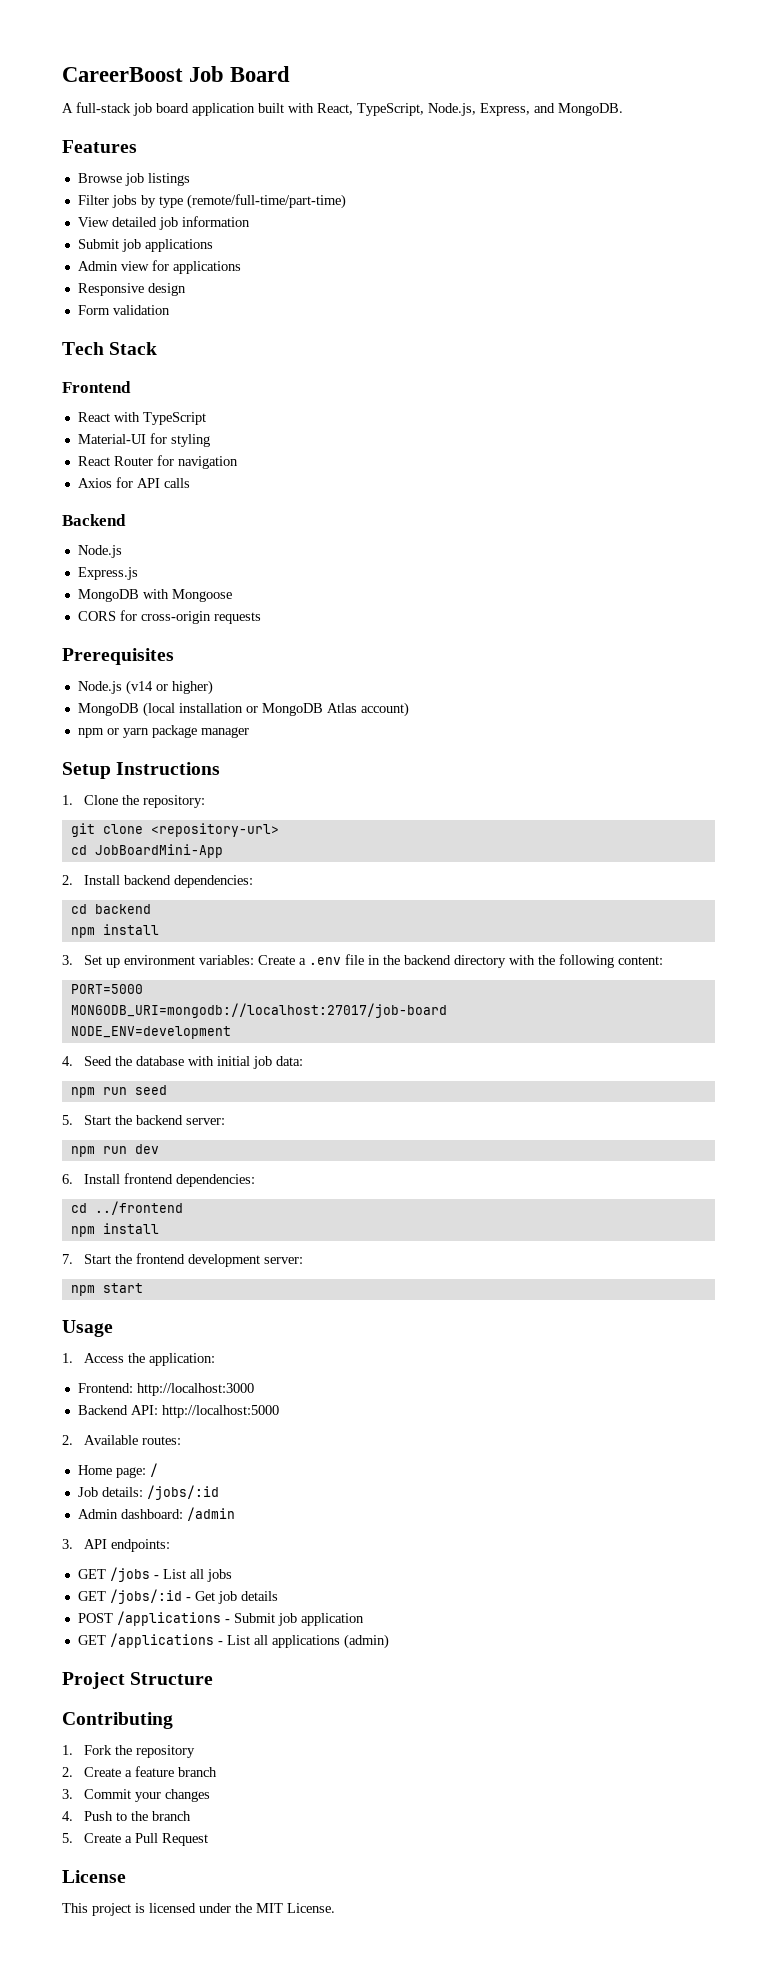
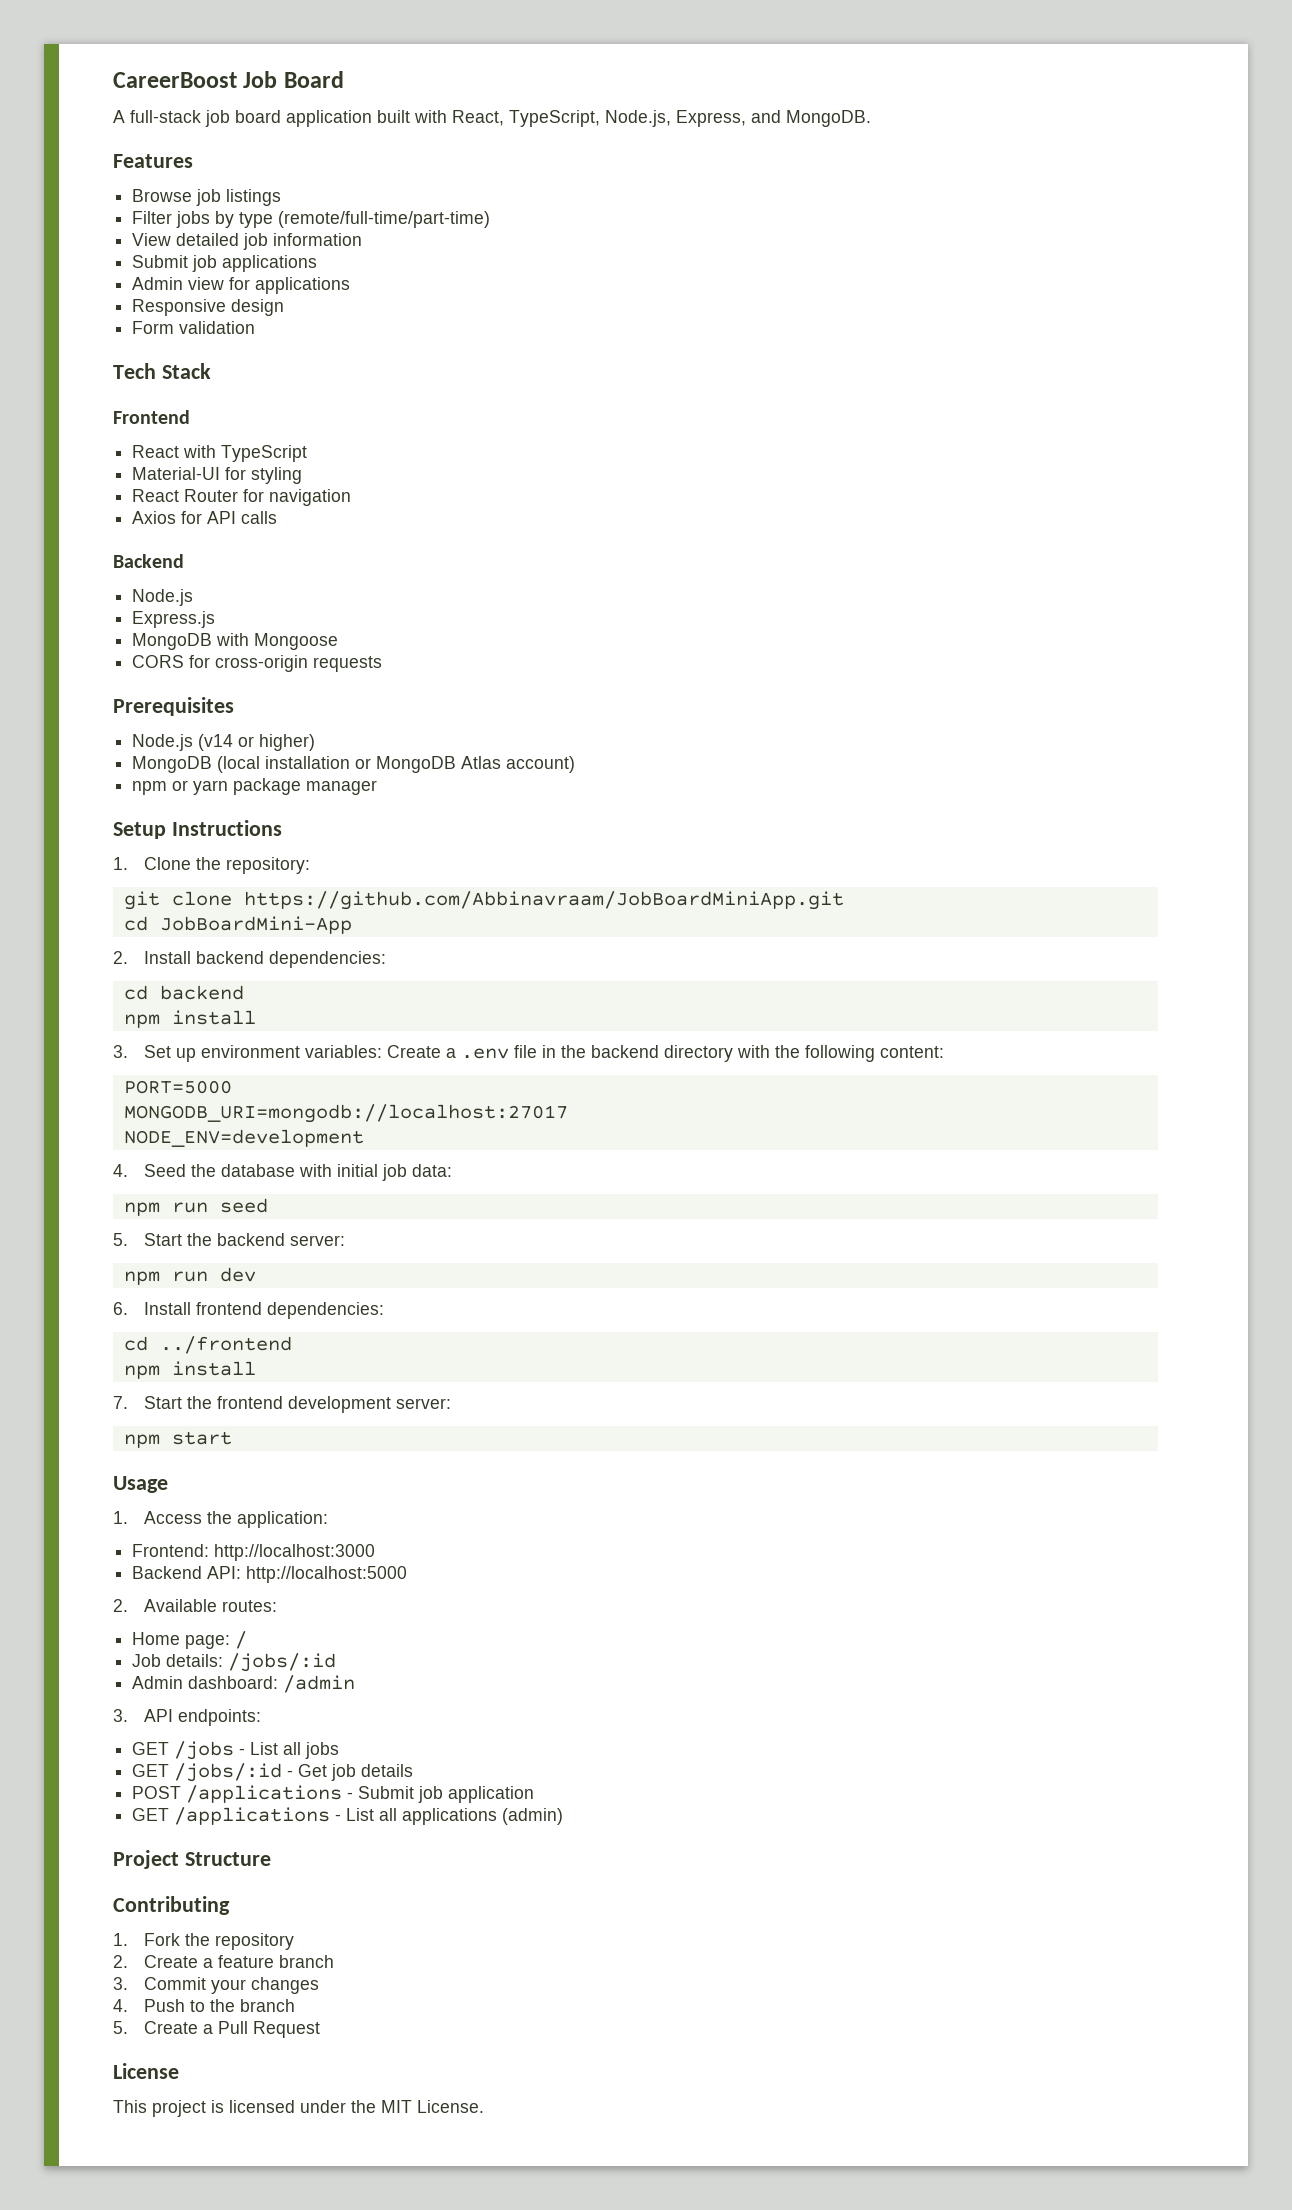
- git clone <repository-url>
+ git clone https://github.com/Abbinavraam/JobBoardMiniApp.git
- MONGODB_URI=mongodb://localhost:27017/job-board
+ MONGODB_URI=mongodb://localhost:27017

